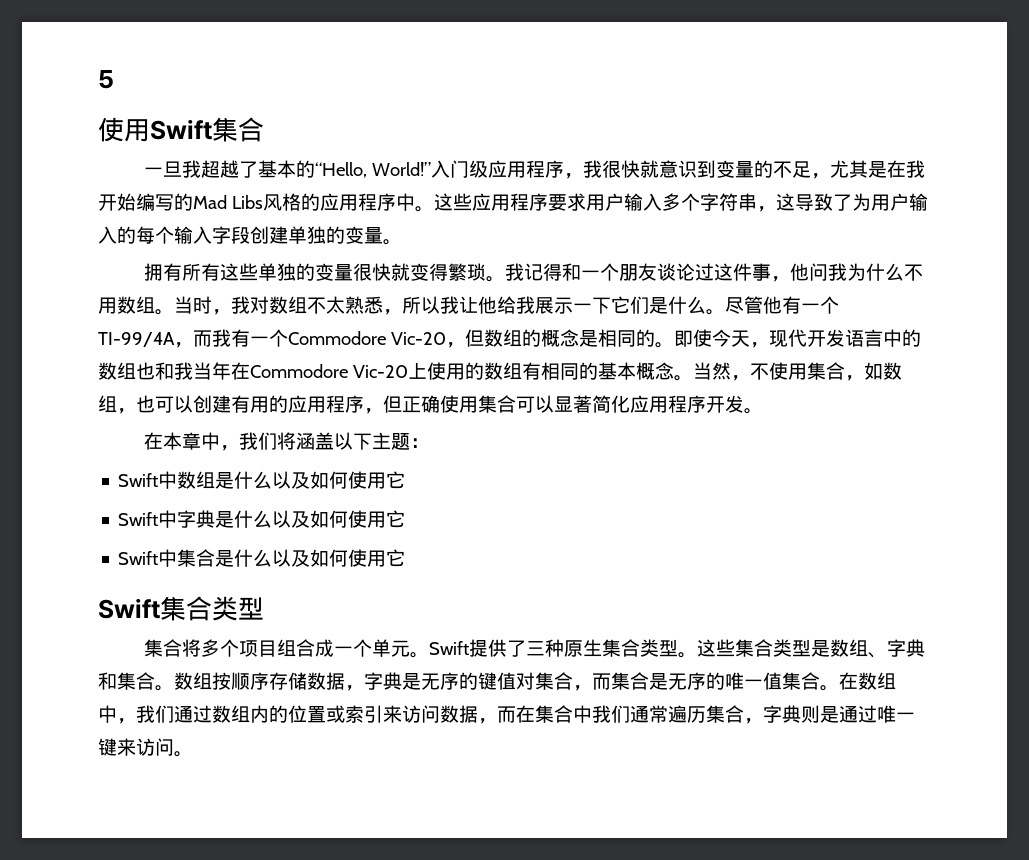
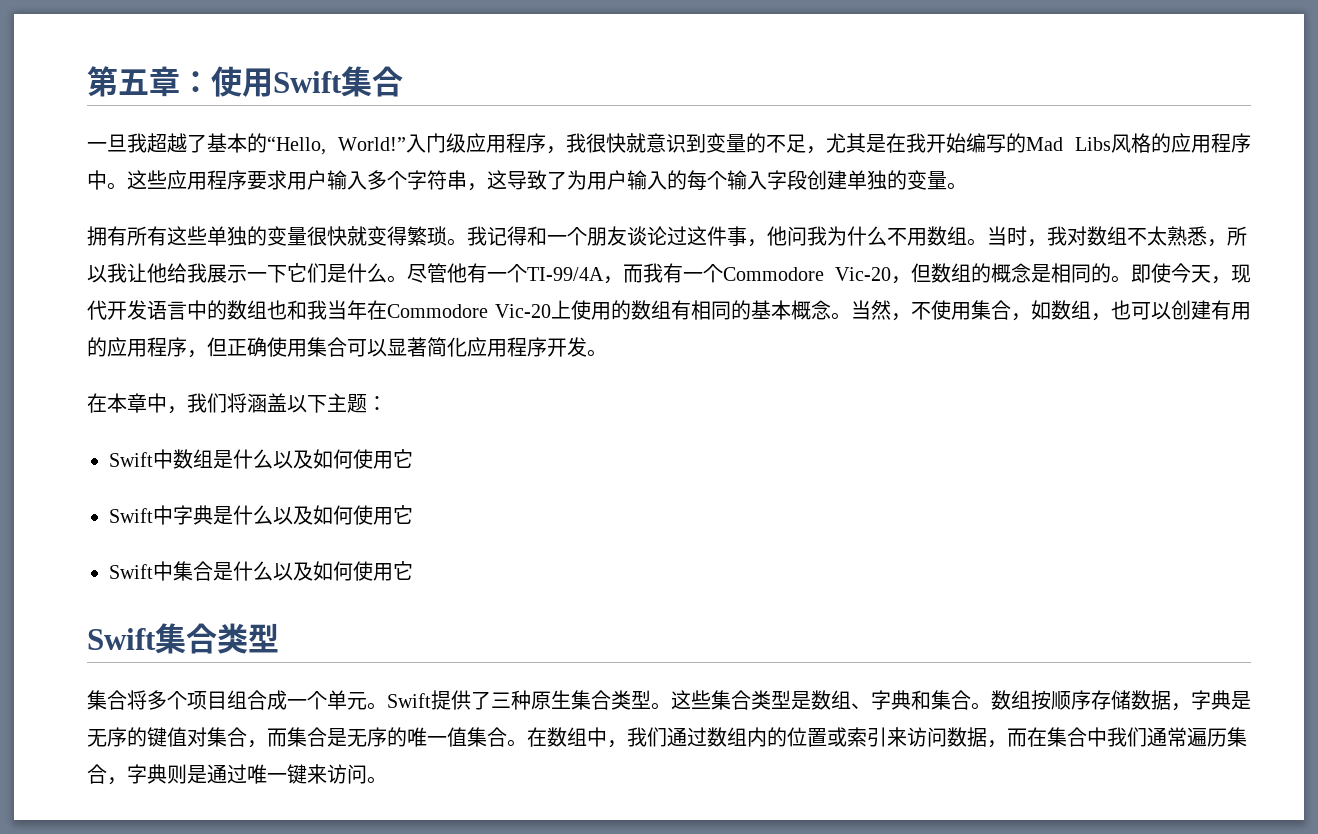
- 5
- 使用Swift集合
+ 第五章：使用Swift集合

